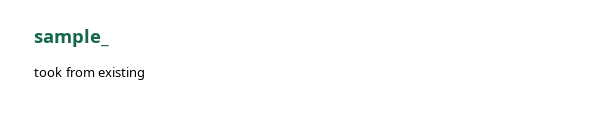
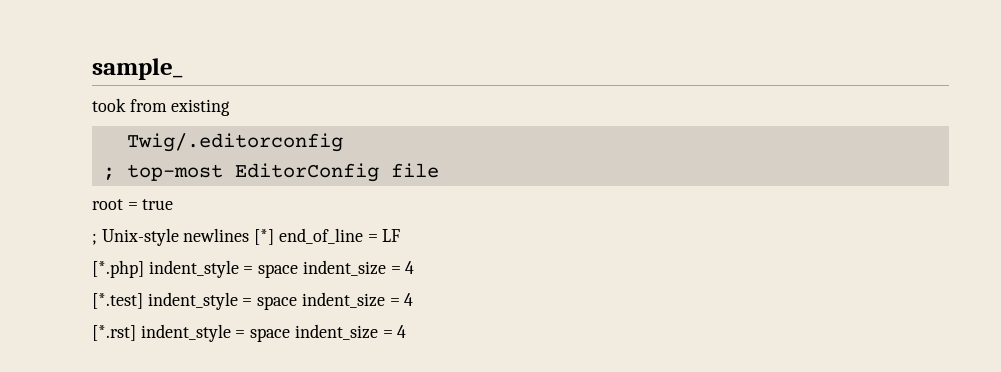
+ Twig/.editorconfig
+ ; top-most EditorConfig file
+ root = true
+ ; Unix-style newlines [*] end_of_line = LF
+ [*.php] indent_style = space indent_size = 4
+ [*.test] indent_style = space indent_size = 4
+ [*.rst] indent_style = space indent_size = 4

